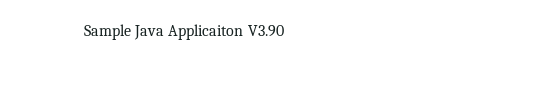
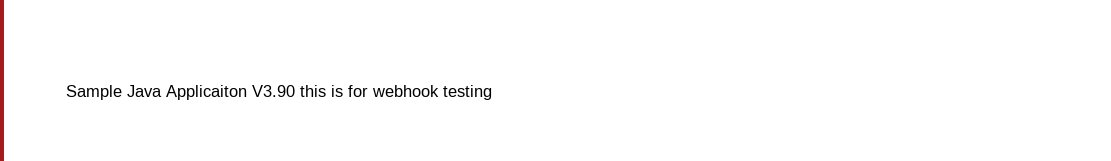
- Sample Java Applicaiton V3.90
+ Sample Java Applicaiton V3.90 this is for webhook testing

